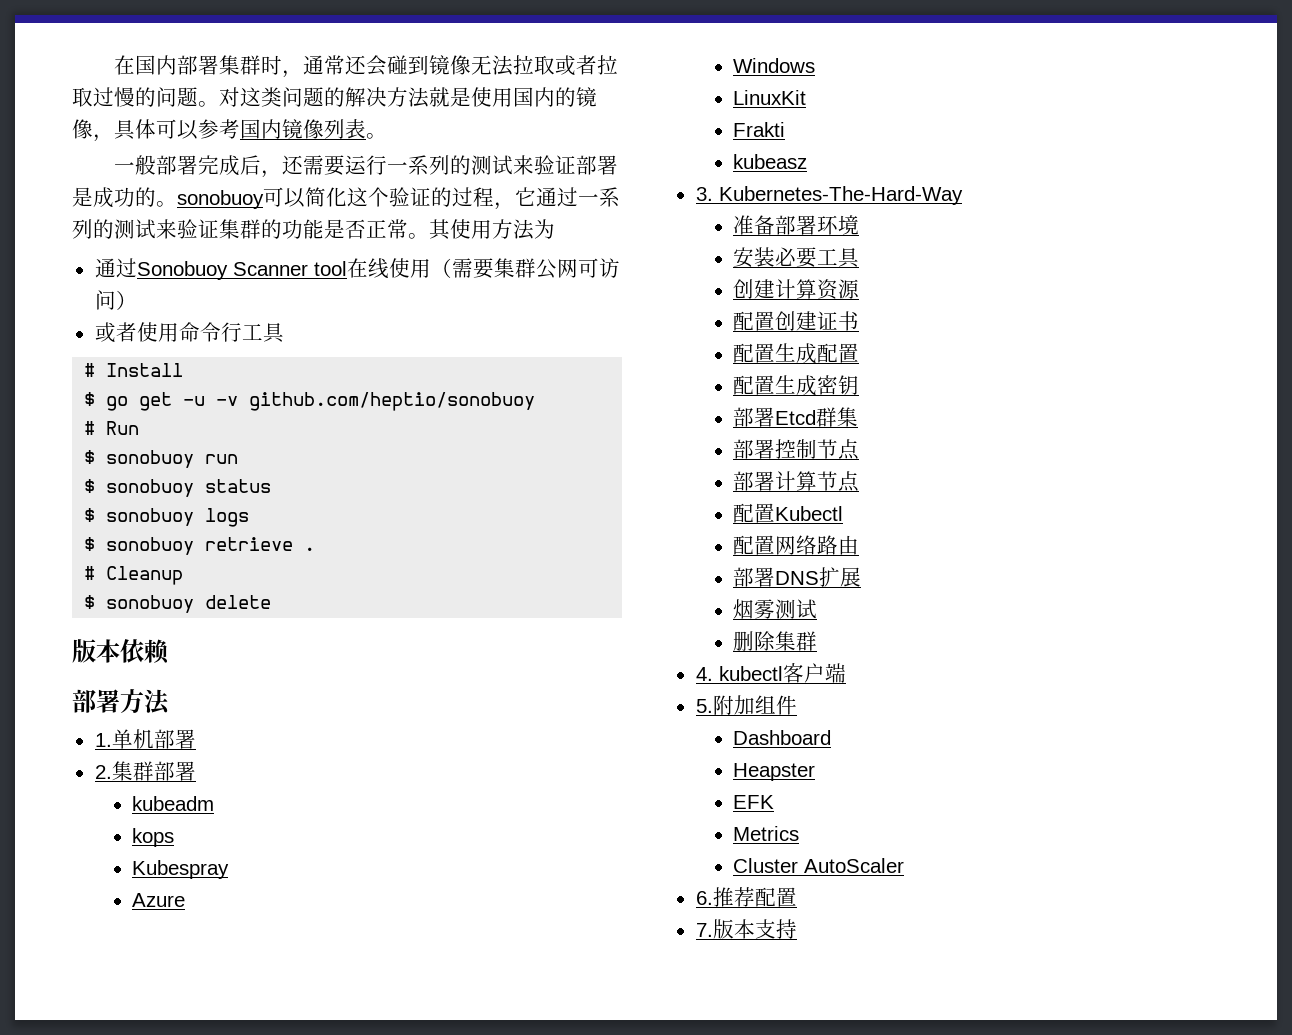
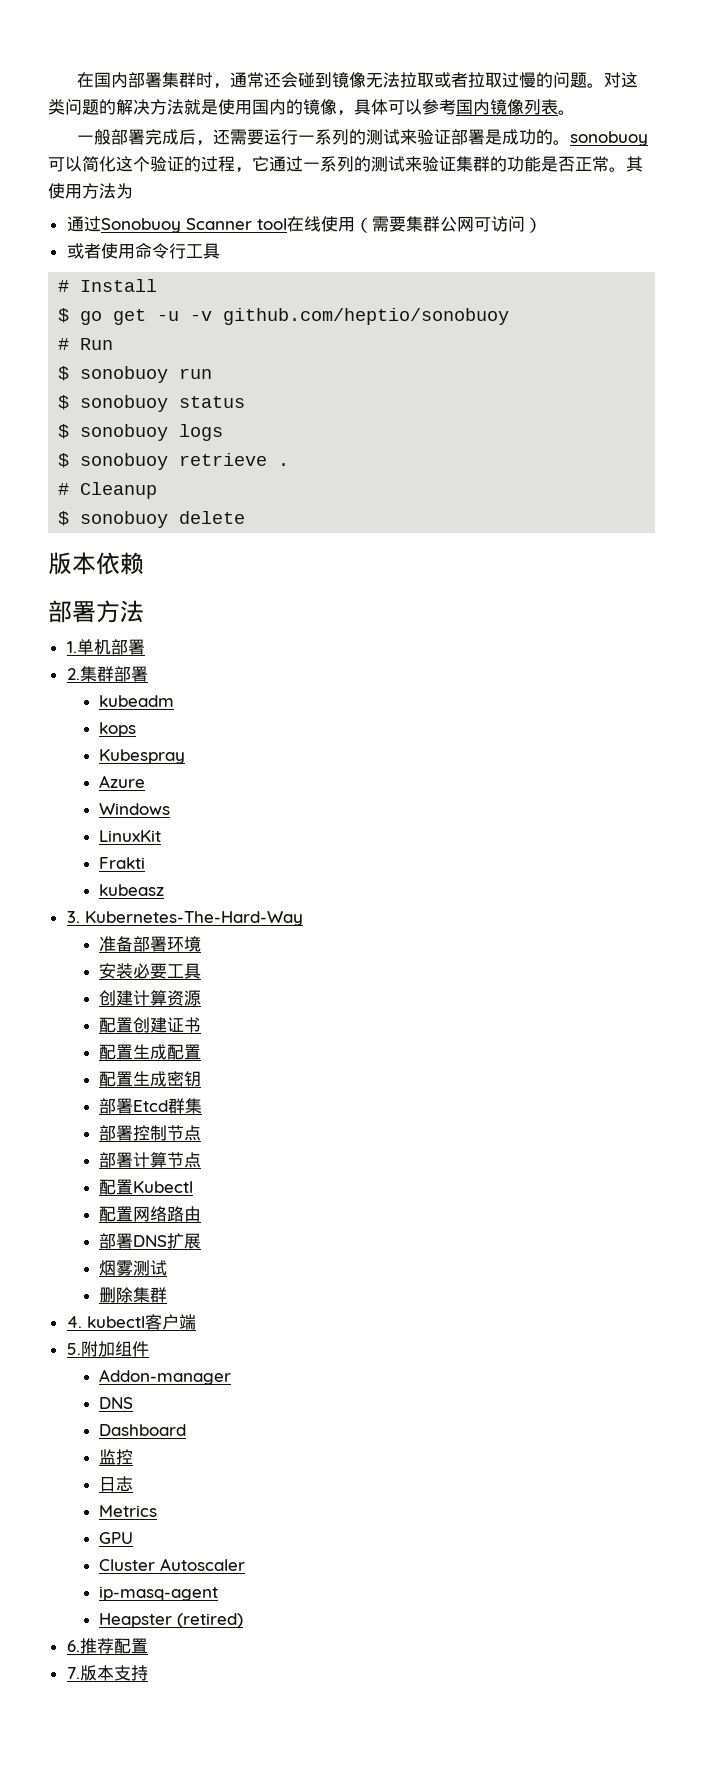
+ Addon-manager
+ DNS
- Heapster
- EFK
+ 监控
+ 日志
+ GPU
- Cluster AutoScaler
+ Cluster Autoscaler
+ ip-masq-agent
+ Heapster (retired)

